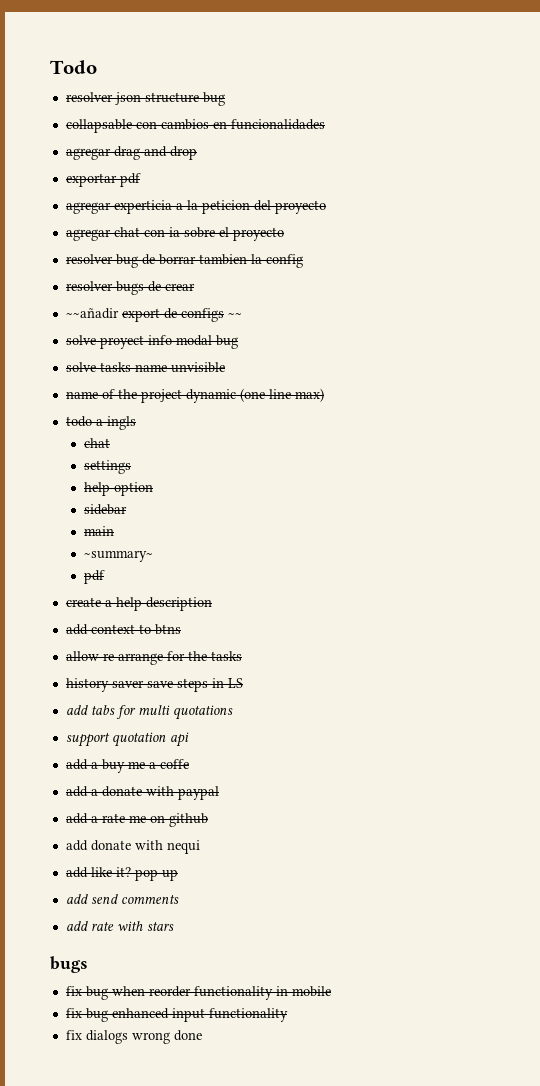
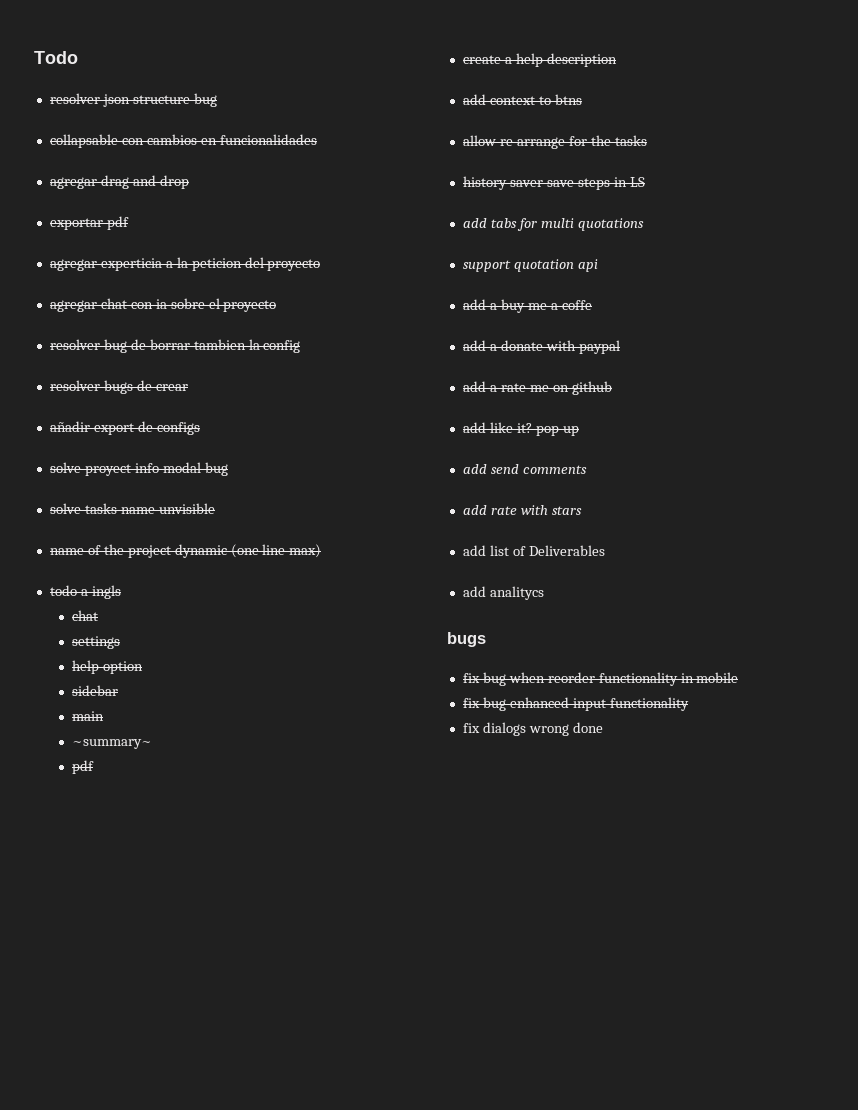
- ~~añadir export de configs ~~
+ añadir export de configs
- add donate with nequi
+ add list of Deliverables
+ add analitycs

